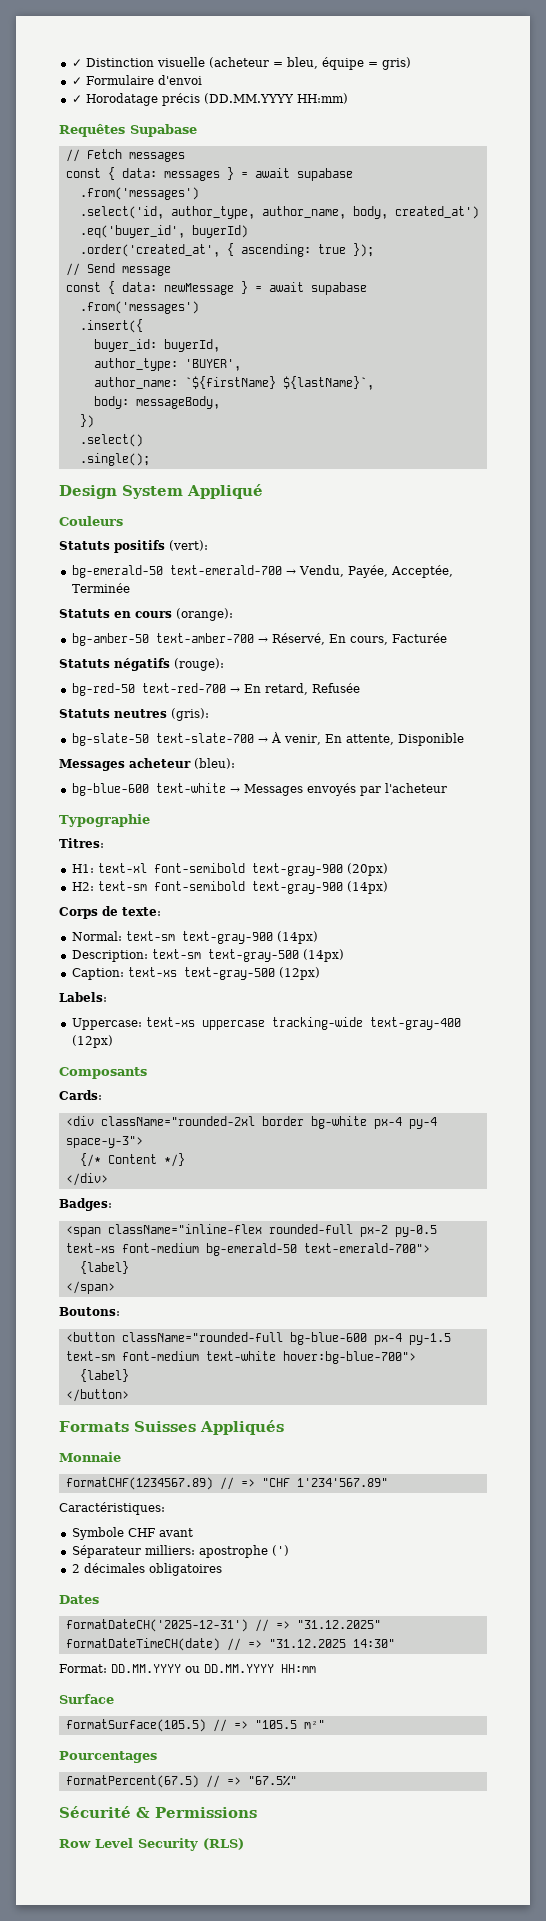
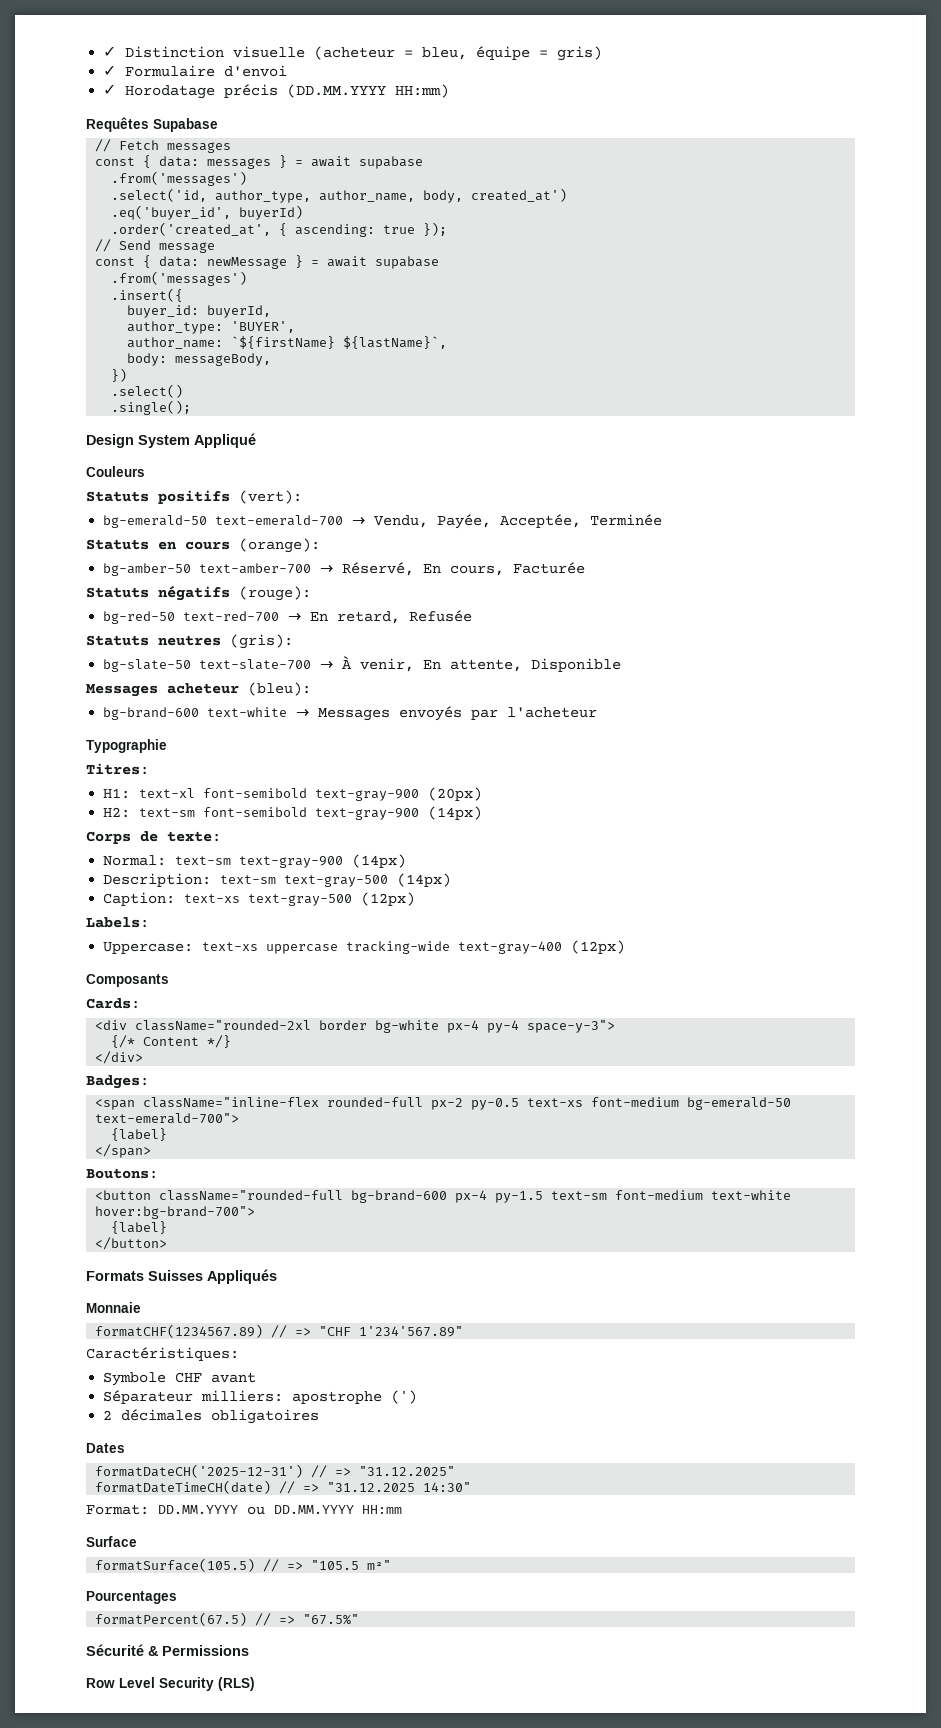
- bg-blue-600 text-white → Messages envoyés par l'acheteur
+ bg-brand-600 text-white → Messages envoyés par l'acheteur
- <button className="rounded-full bg-blue-600 px-4 py-1.5 text-sm font-medium text-white hover:bg-blue-700">
+ <button className="rounded-full bg-brand-600 px-4 py-1.5 text-sm font-medium text-white hover:bg-brand-700">

